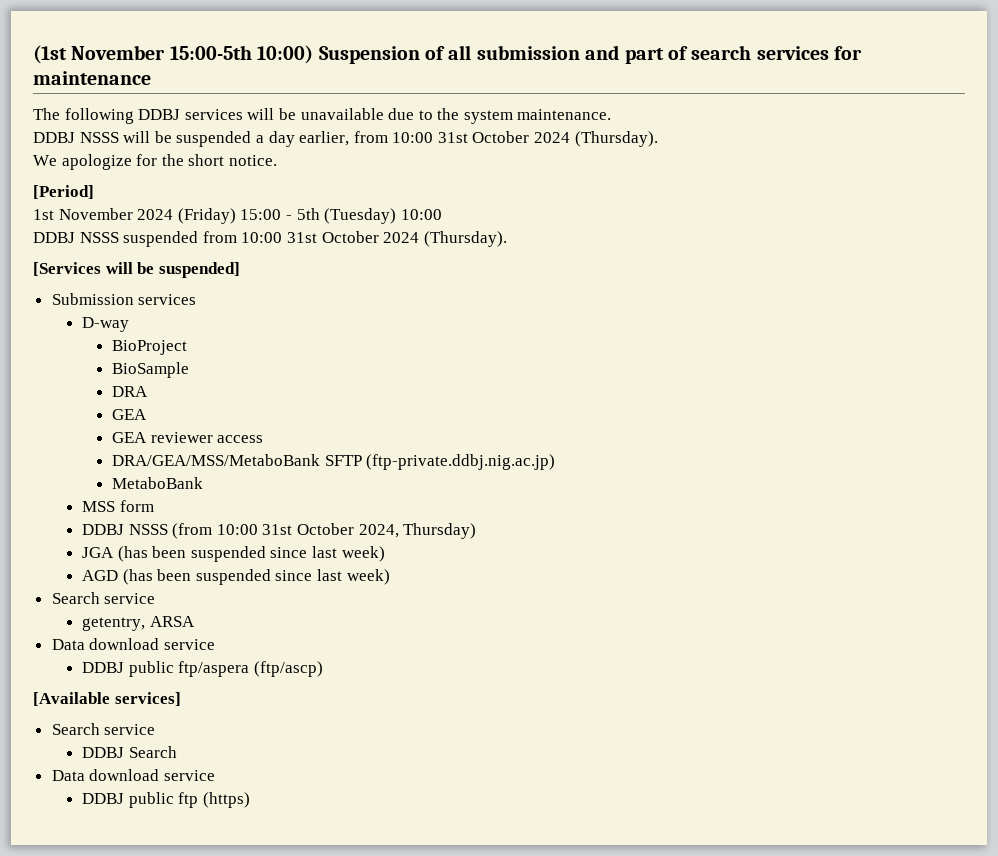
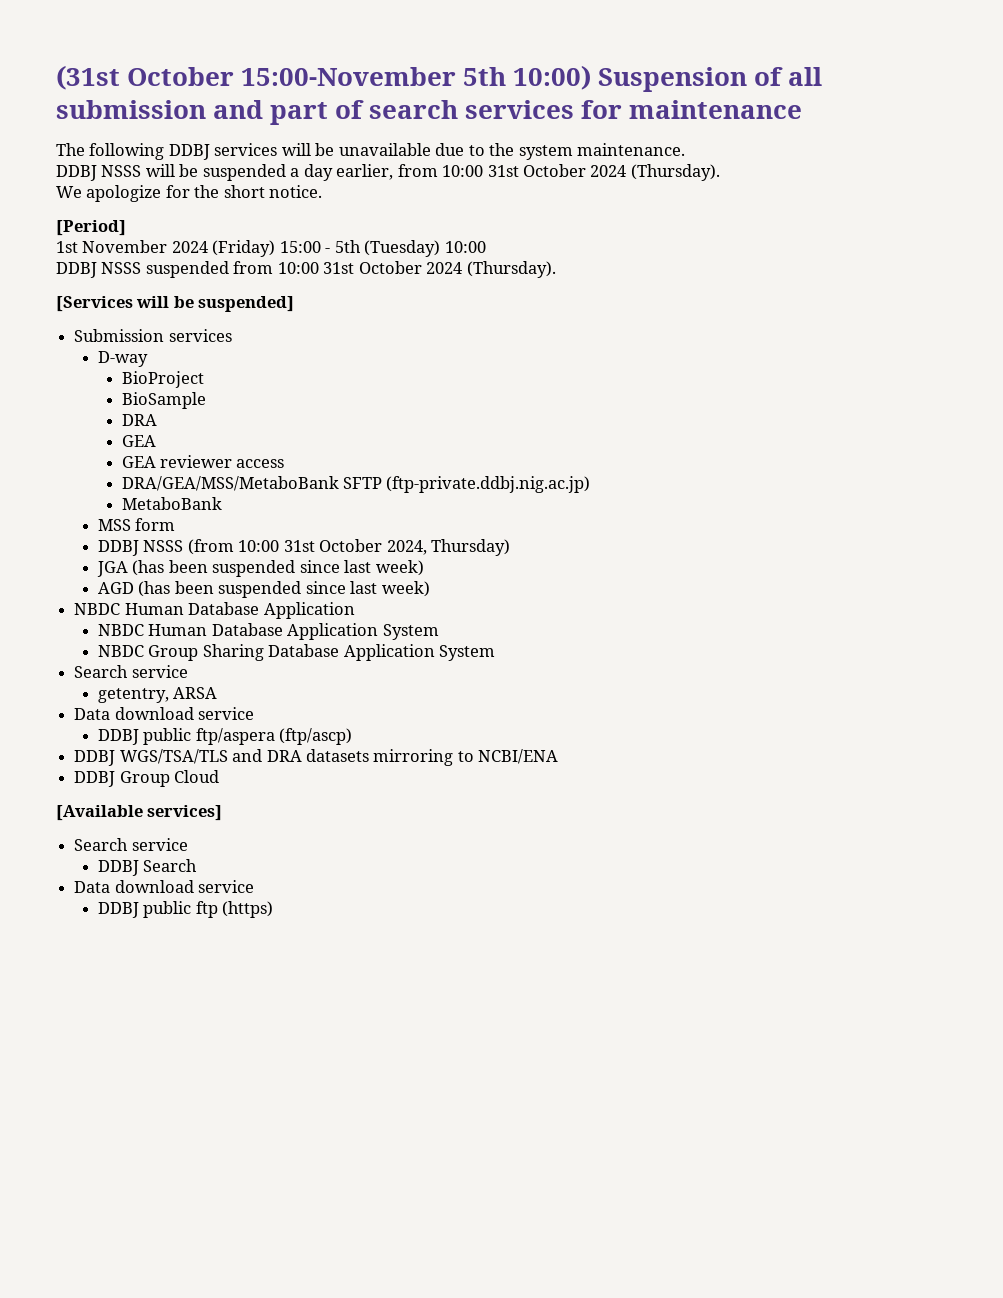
- (1st November 15:00-5th 10:00) Suspension of all submission and part of search services for maintenance
+ (31st October 15:00-November 5th 10:00) Suspension of all submission and part of search services for maintenance
  AGD (has been suspended since last week)
+ NBDC Human Database Application
+ NBDC Human Database Application System
+ NBDC Group Sharing Database Application System
+ DDBJ WGS/TSA/TLS and DRA datasets mirroring to NCBI/ENA
+ DDBJ Group Cloud

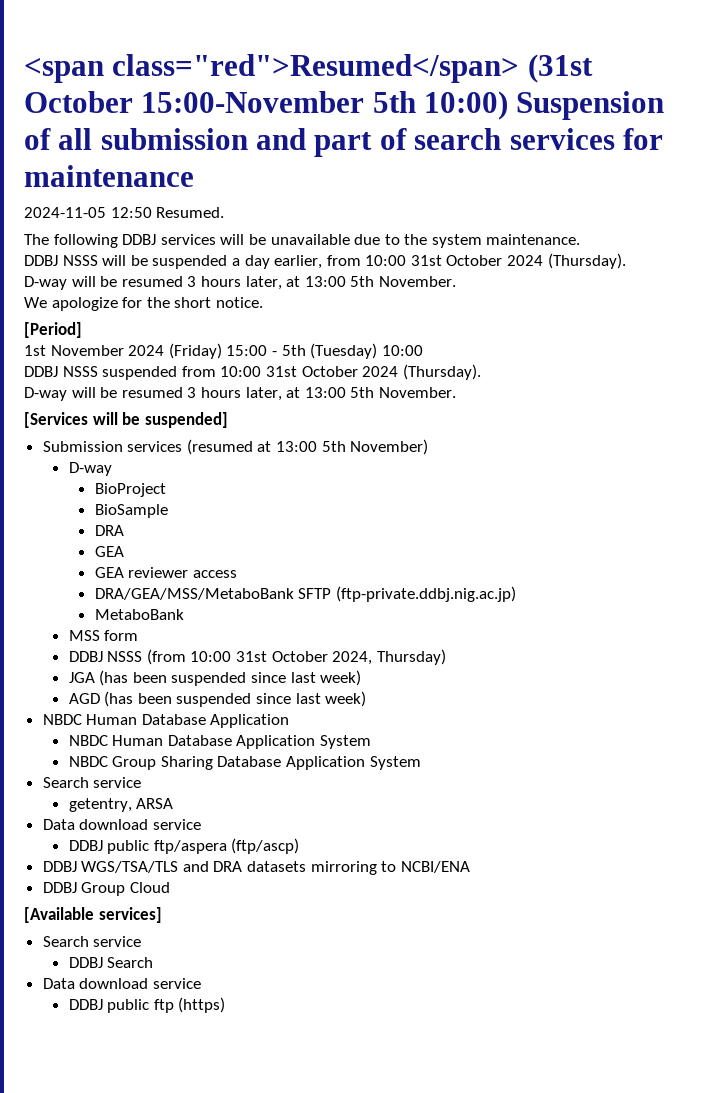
- (31st October 15:00-November 5th 10:00) Suspension of all submission and part of search services for maintenance
+ <span class="red">Resumed</span> (31st October 15:00-November 5th 10:00) Suspension of all submission and part of search services for maintenance
+ 2024-11-05 12:50 Resumed.
  DDBJ NSSS will be suspended a day earlier, from 10:00 31st October 2024 (Thursday).
+ D-way will be resumed 3 hours later, at 13:00 5th November.
  DDBJ NSSS suspended from 10:00 31st October 2024 (Thursday).
+ D-way will be resumed 3 hours later, at 13:00 5th November.
- Submission services
+ Submission services (resumed at 13:00 5th November)

